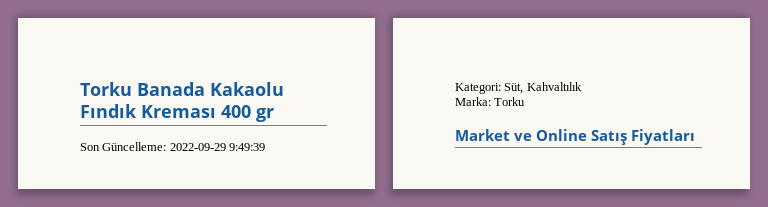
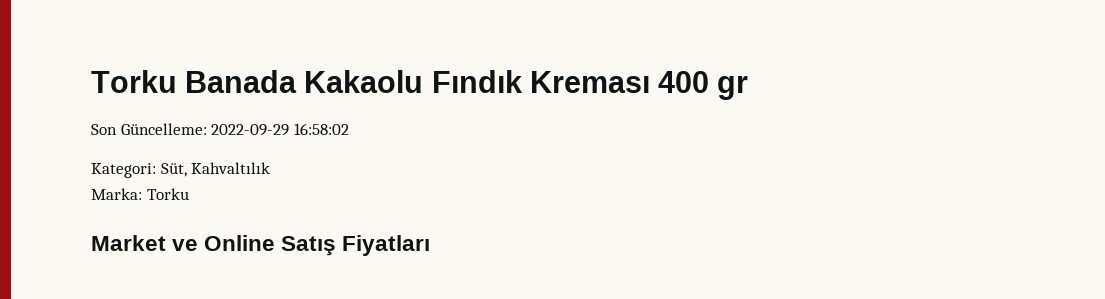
- Son Güncelleme: 2022-09-29 9:49:39
+ Son Güncelleme: 2022-09-29 16:58:02

